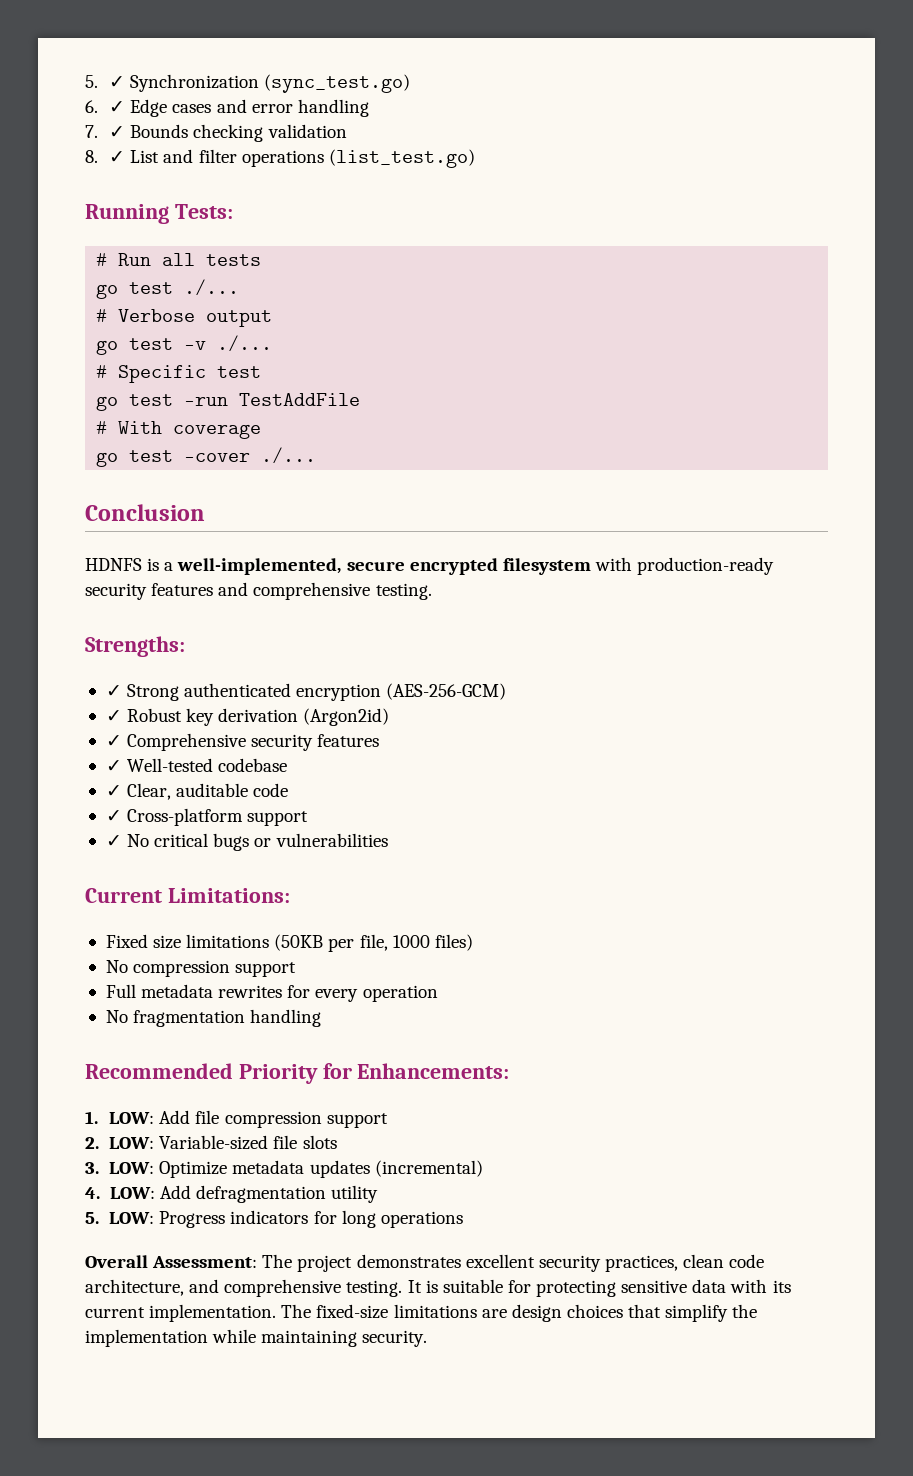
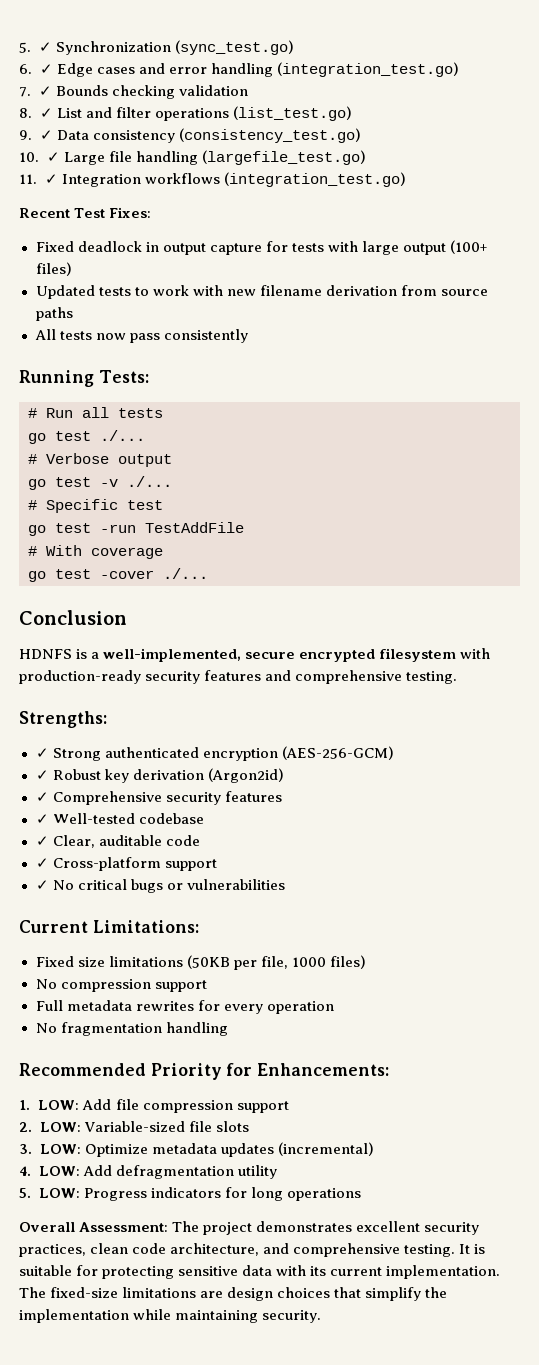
- 6. ✓ Edge cases and error handling
+ 6. ✓ Edge cases and error handling (integration_test.go)
+ 9. ✓ Data consistency (consistency_test.go)
+ 10. ✓ Large file handling (largefile_test.go)
+ 11. ✓ Integration workflows (integration_test.go)
+ Recent Test Fixes:
+ Fixed deadlock in output capture for tests with large output (100+ files)
+ Updated tests to work with new filename derivation from source paths
+ All tests now pass consistently

